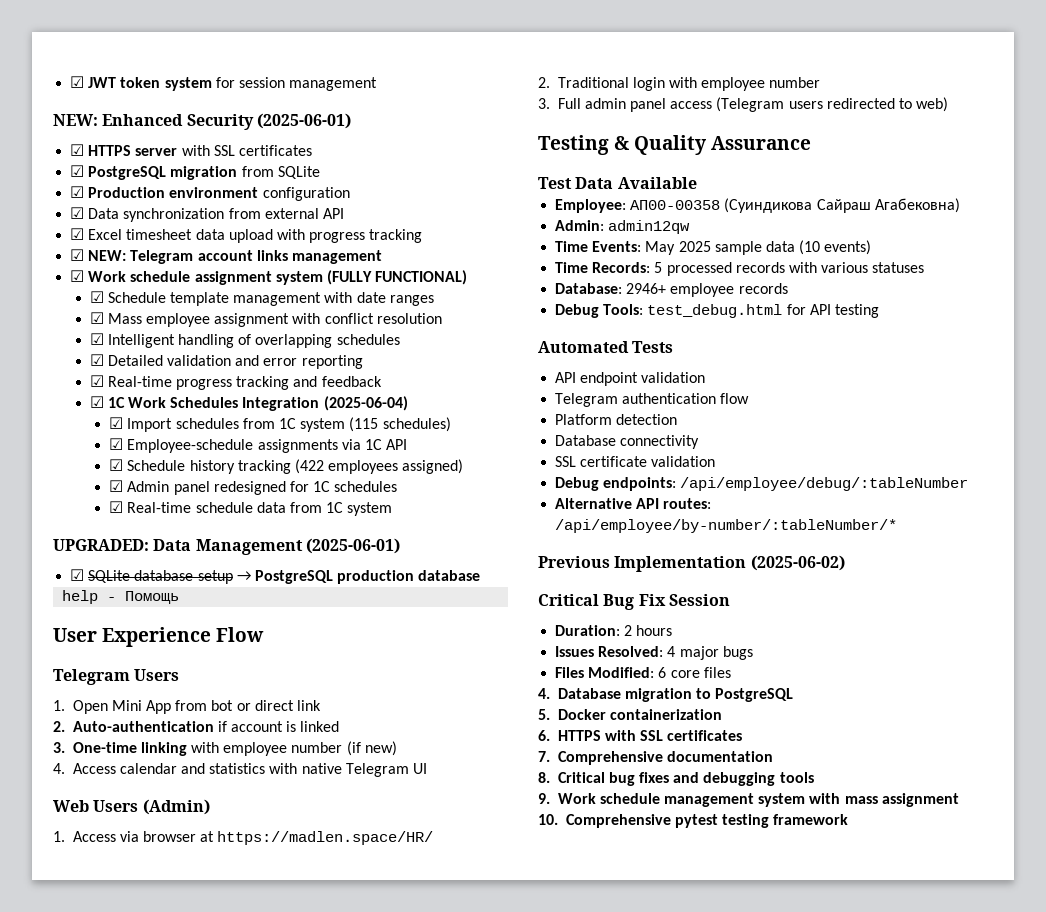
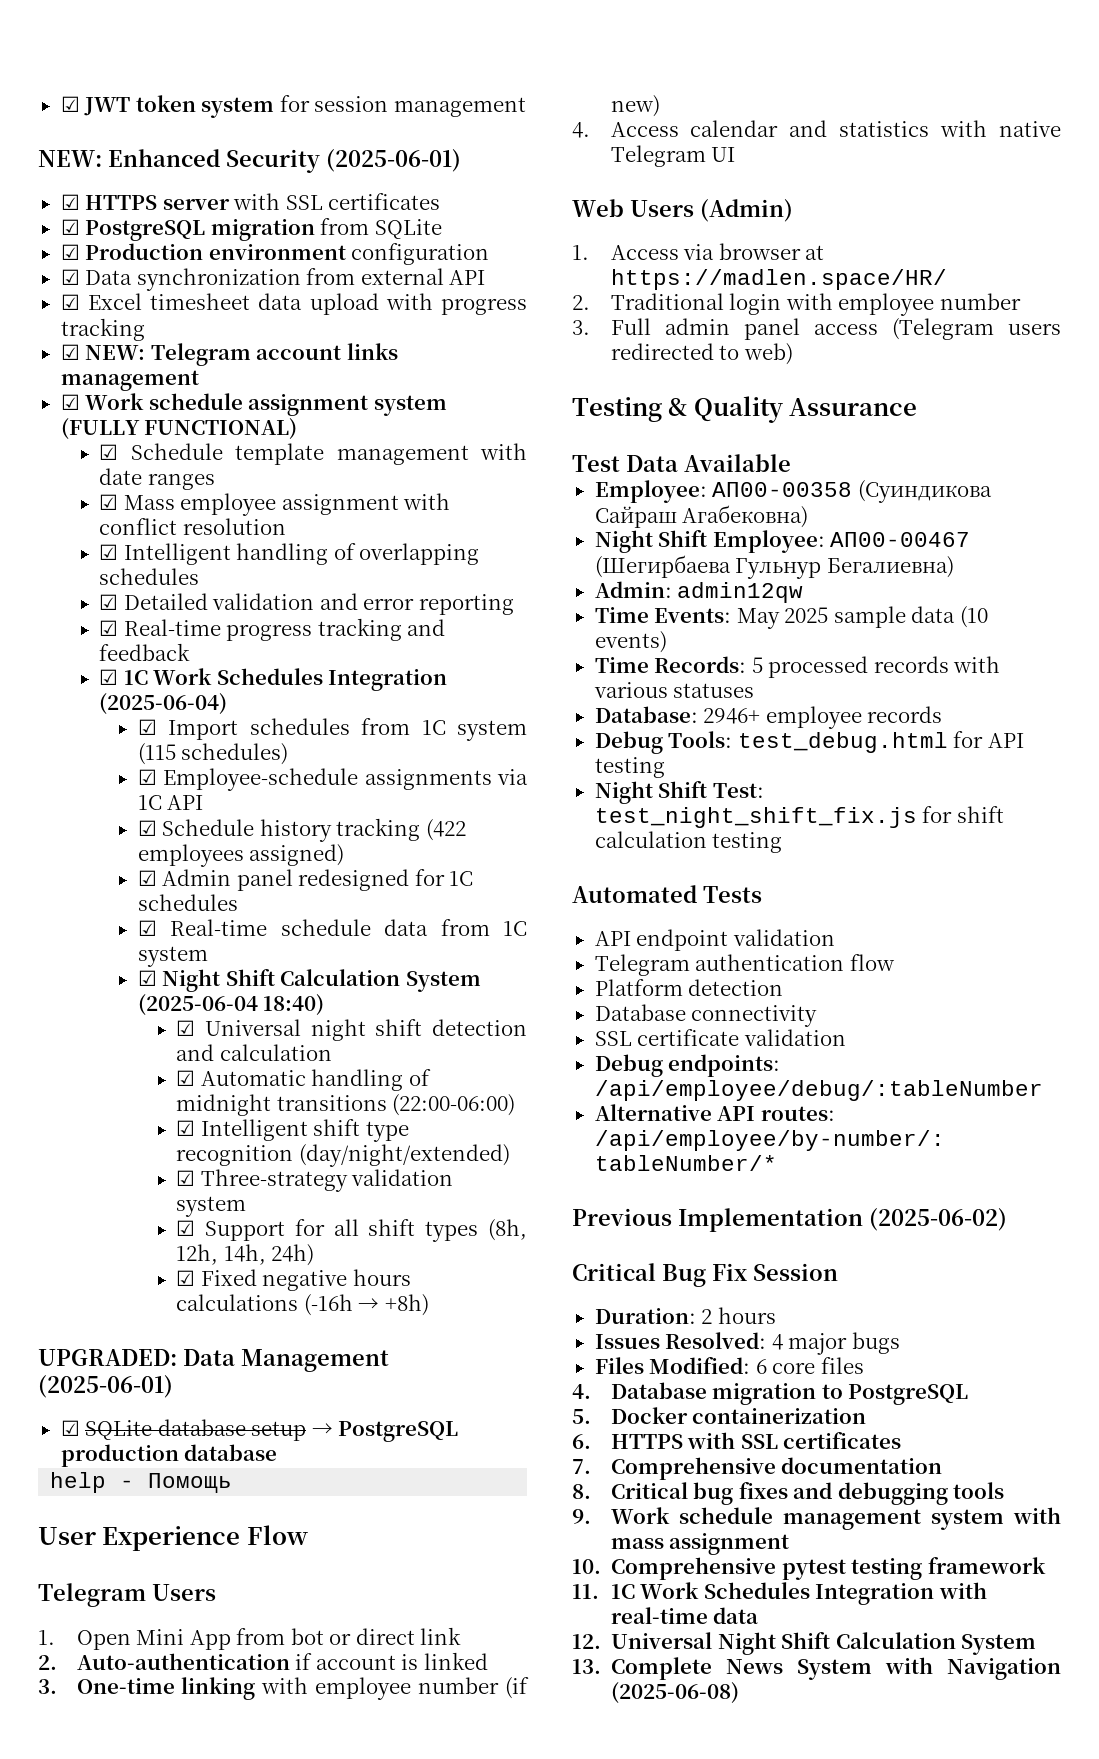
+ ☑ Night Shift Calculation System (2025-06-04 18:40)
+ ☑ Universal night shift detection and calculation
+ ☑ Automatic handling of midnight transitions (22:00-06:00)
+ ☑ Intelligent shift type recognition (day/night/extended)
+ ☑ Three-strategy validation system
+ ☑ Support for all shift types (8h, 12h, 14h, 24h)
+ ☑ Fixed negative hours calculations (-16h → +8h)
+ Night Shift Employee: АП00-00467 (Шегирбаева Гульнур Бегалиевна)
+ Night Shift Test: test_night_shift_fix.js for shift calculation testing
+ 11. 1C Work Schedules Integration with real-time data
+ 12. Universal Night Shift Calculation System
+ 13. Complete News System with Navigation (2025-06-08)

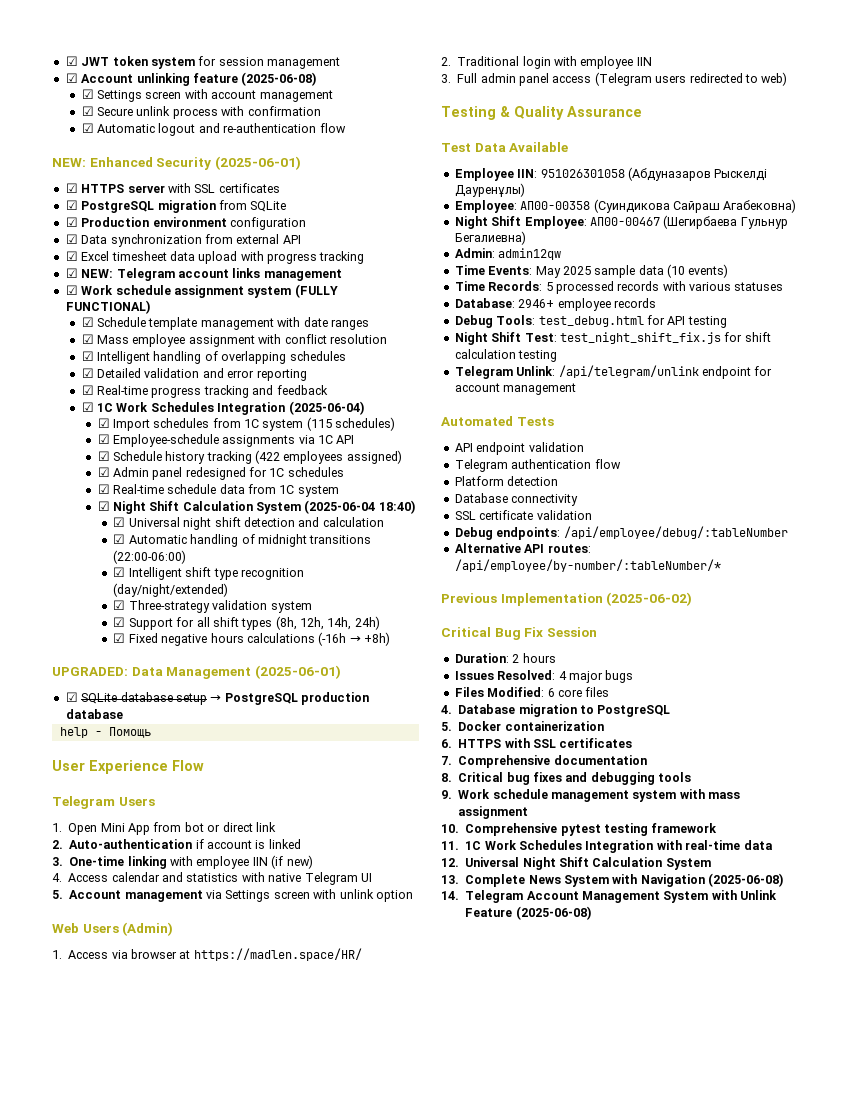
+ ☑ Account unlinking feature (2025-06-08)
+ ☑ Settings screen with account management
+ ☑ Secure unlink process with confirmation
+ ☑ Automatic logout and re-authentication flow
- 3. One-time linking with employee number (if new)
+ 3. One-time linking with employee IIN (if new)
+ 5. Account management via Settings screen with unlink option
- 2. Traditional login with employee number
+ 2. Traditional login with employee IIN
+ Employee IIN: 951026301058 (Абдуназаров Рыскелді Дауренұлы)
+ Telegram Unlink: /api/telegram/unlink endpoint for account management
+ 14. Telegram Account Management System with Unlink Feature (2025-06-08)

